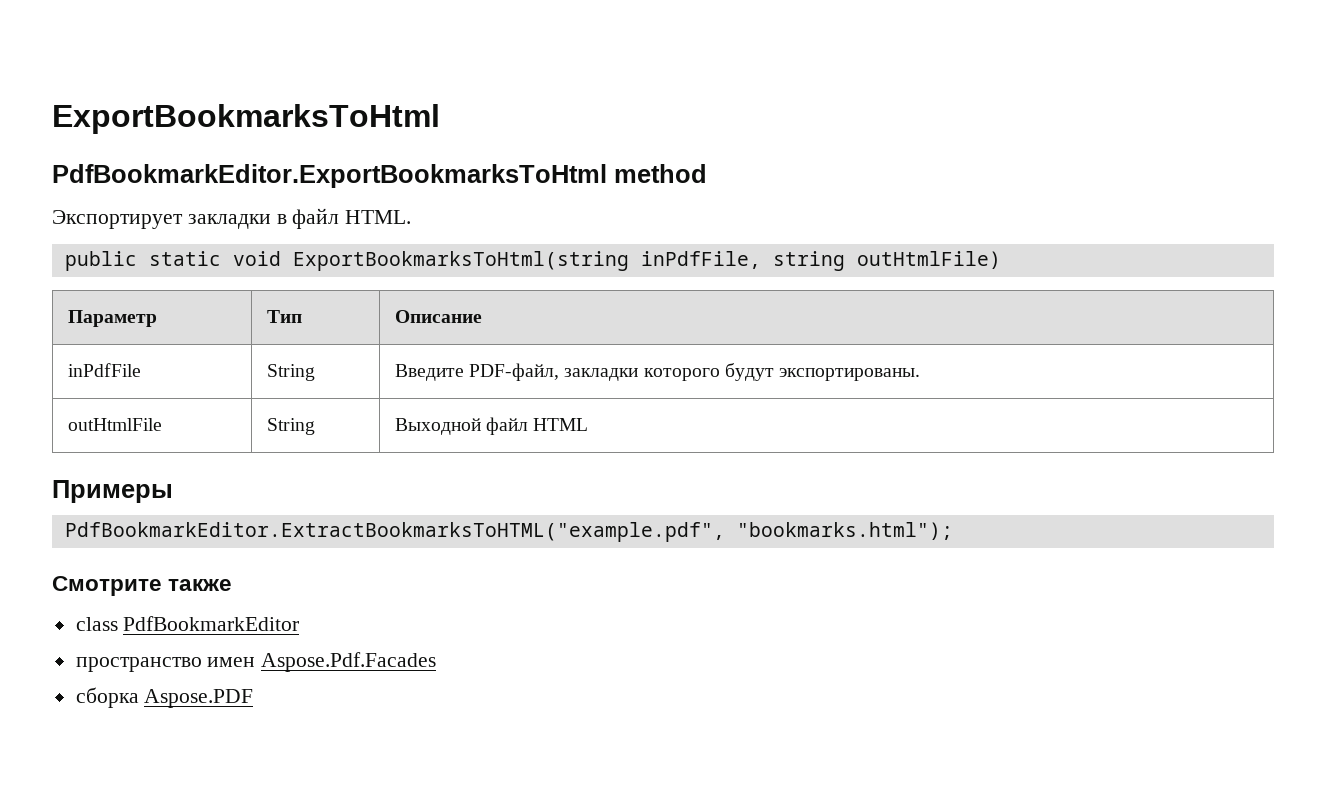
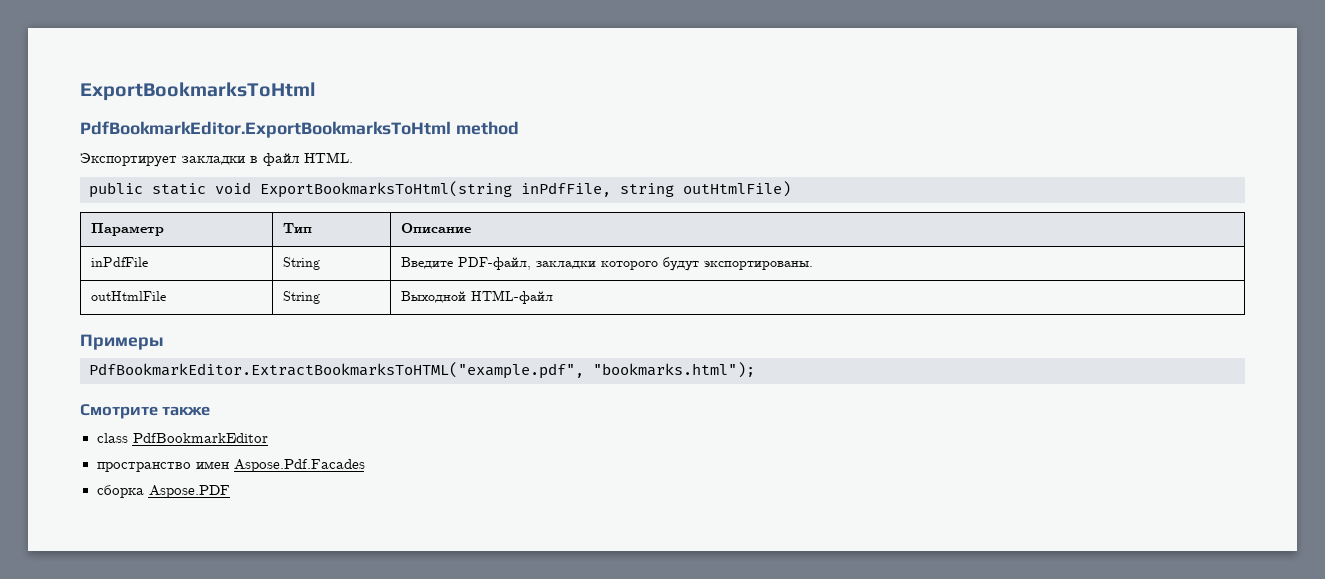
- outHtmlFile | String | Выходной файл HTML
+ outHtmlFile | String | Выходной HTML-файл

